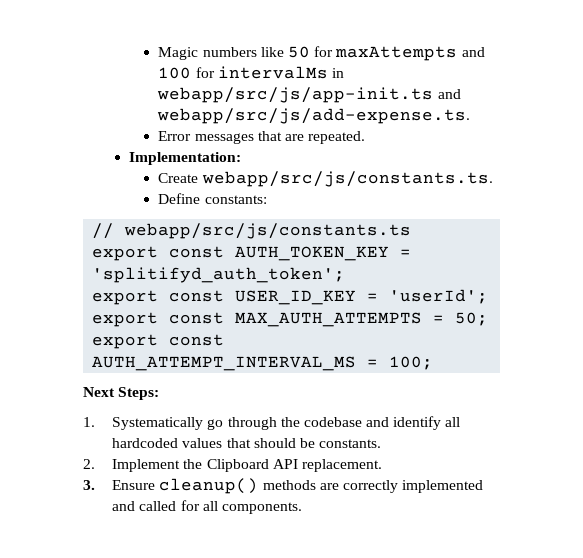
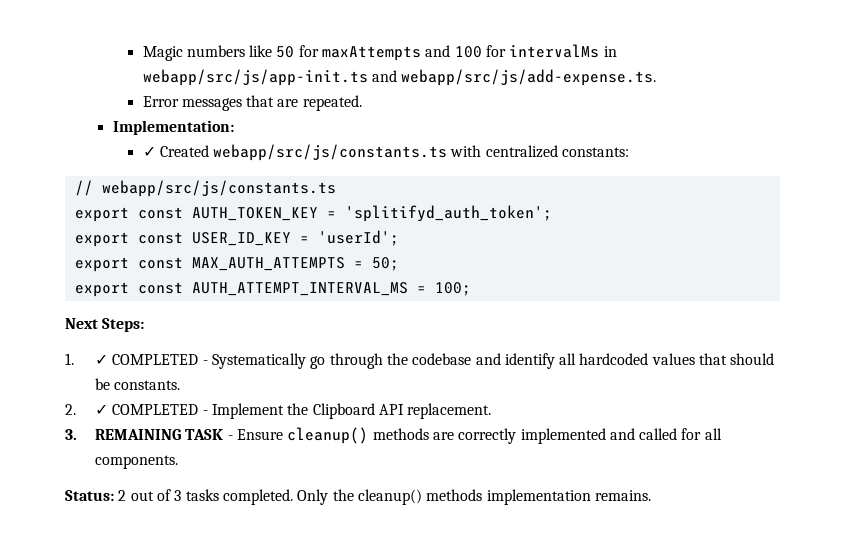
- Create webapp/src/js/constants.ts.
- Define constants:
+ ✓ Created webapp/src/js/constants.ts with centralized constants:
- 1. Systematically go through the codebase and identify all hardcoded values that should be constants.
+ 1. ✓ COMPLETED - Systematically go through the codebase and identify all hardcoded values that should be constants.
- 2. Implement the Clipboard API replacement.
+ 2. ✓ COMPLETED - Implement the Clipboard API replacement.
- 3. Ensure cleanup() methods are correctly implemented and called for all components.
+ 3. REMAINING TASK - Ensure cleanup() methods are correctly implemented and called for all components.
+ Status: 2 out of 3 tasks completed. Only the cleanup() methods implementation remains.

